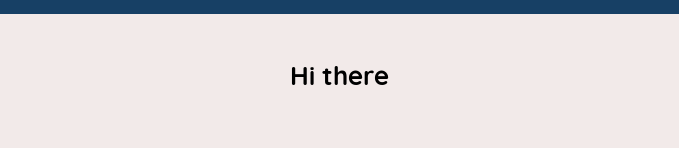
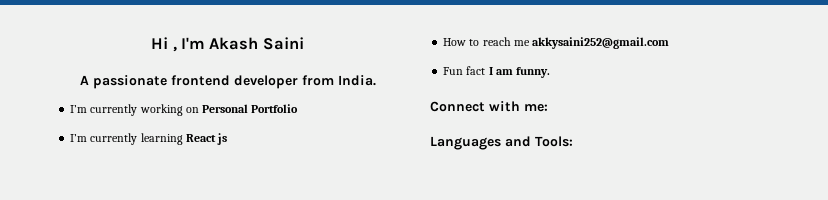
- Hi there
+ Hi , I'm Akash Saini
+ A passionate frontend developer from India.
+ I’m currently working on Personal Portfolio
+ I’m currently learning React js
+ How to reach me akkysaini252@gmail.com
+ Fun fact I am funny.
+ Connect with me:
+ Languages and Tools:

